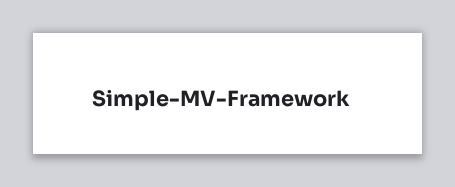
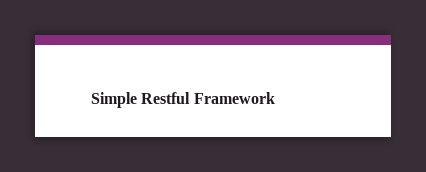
- Simple-MV-Framework
+ Simple Restful Framework

